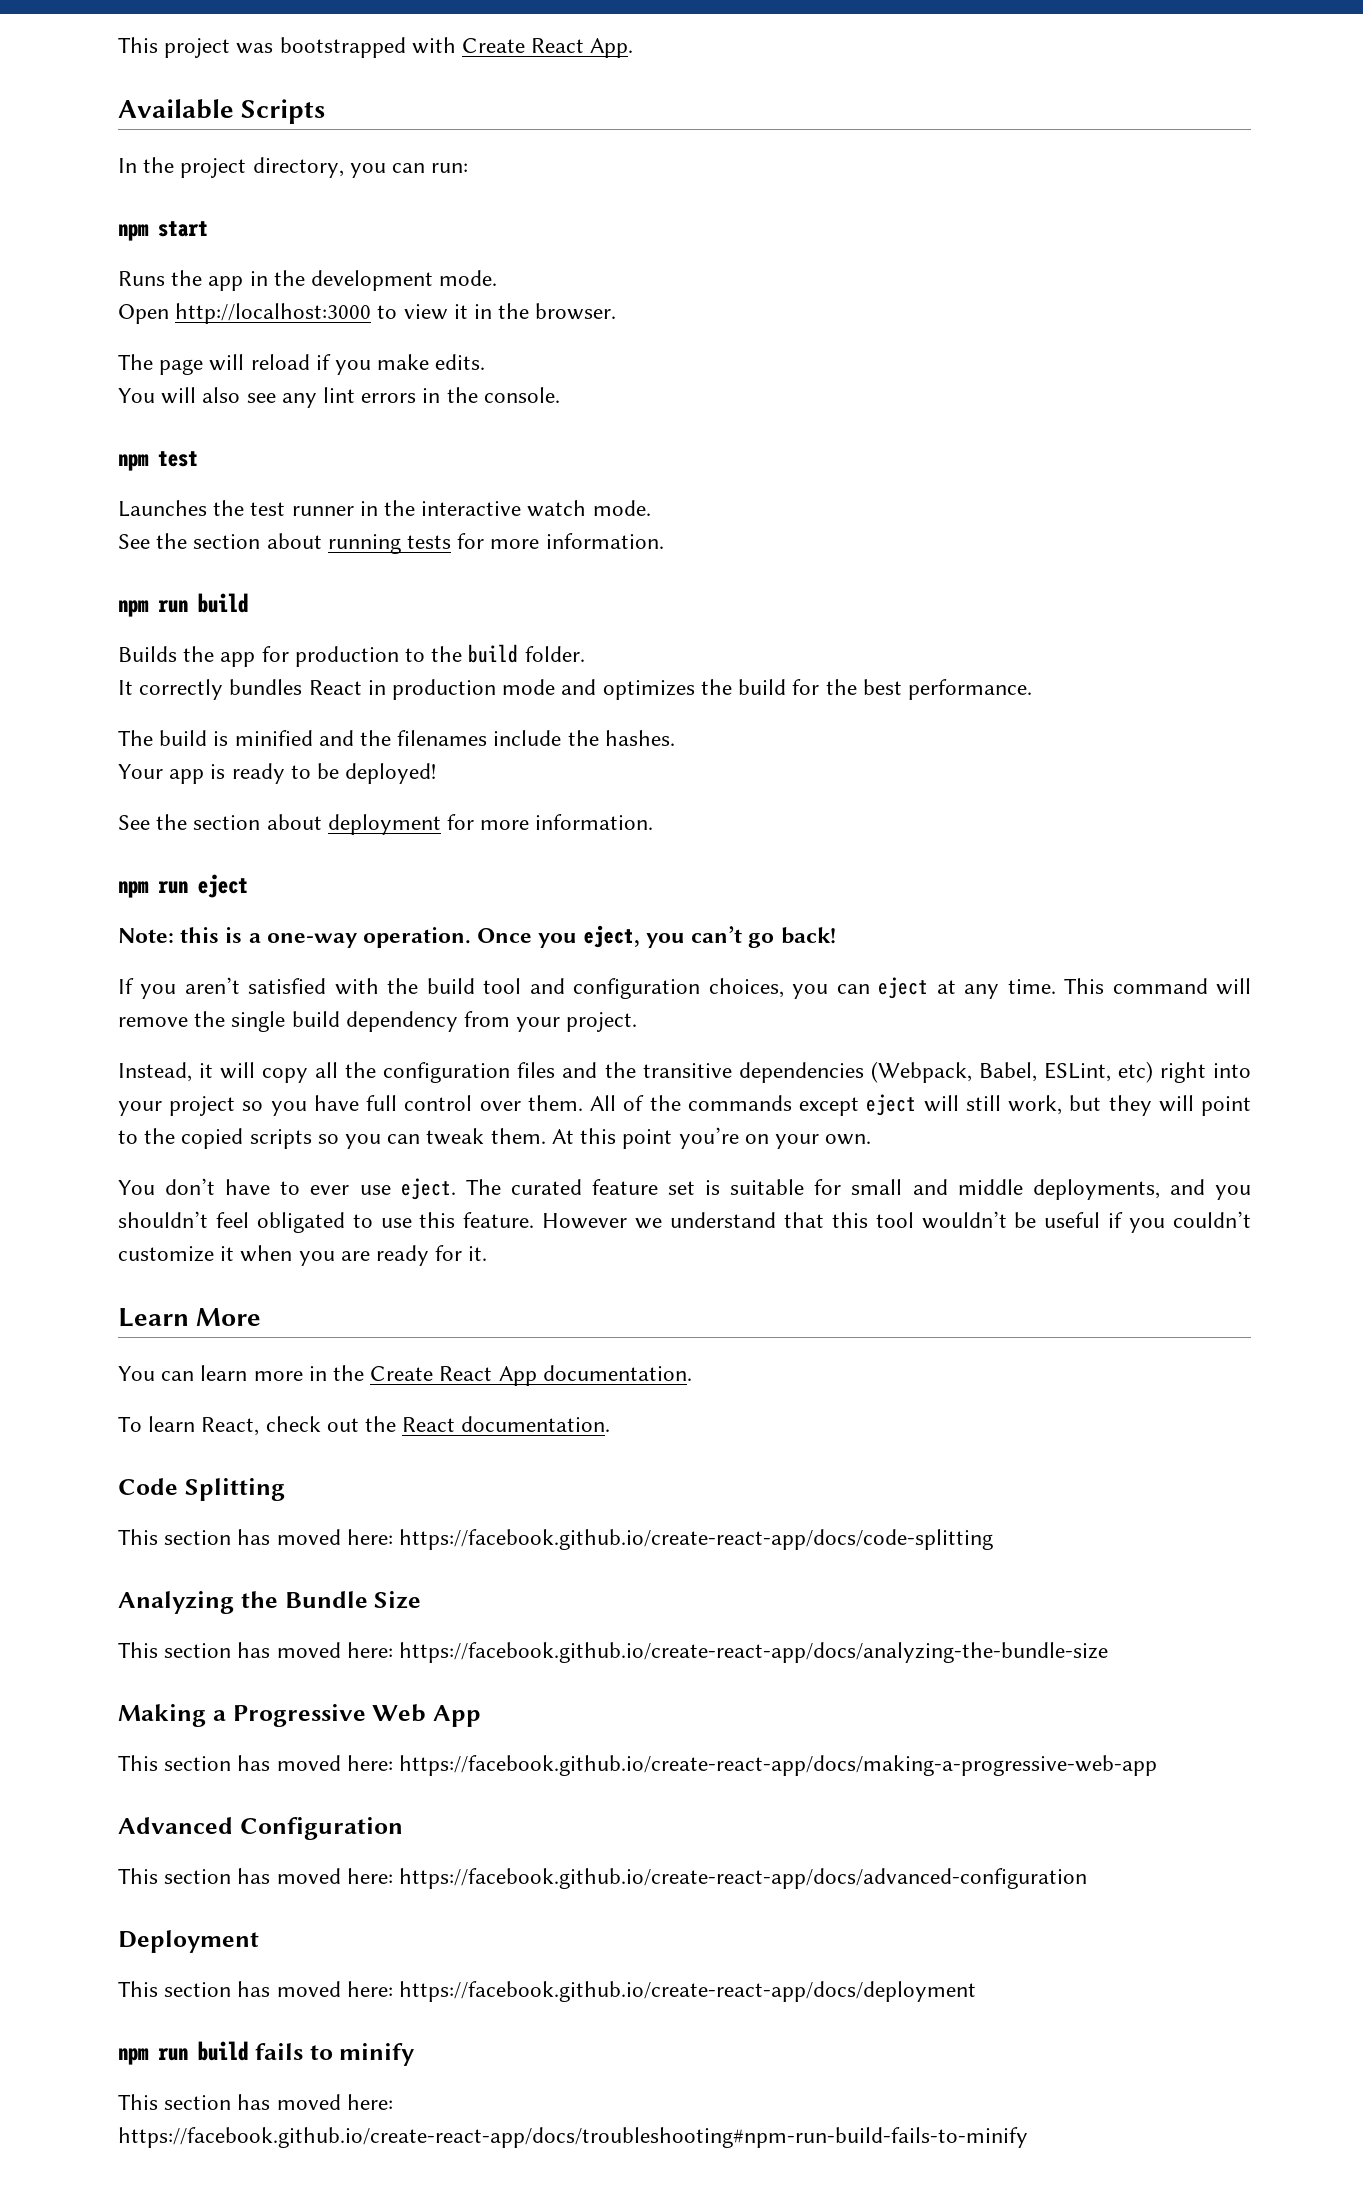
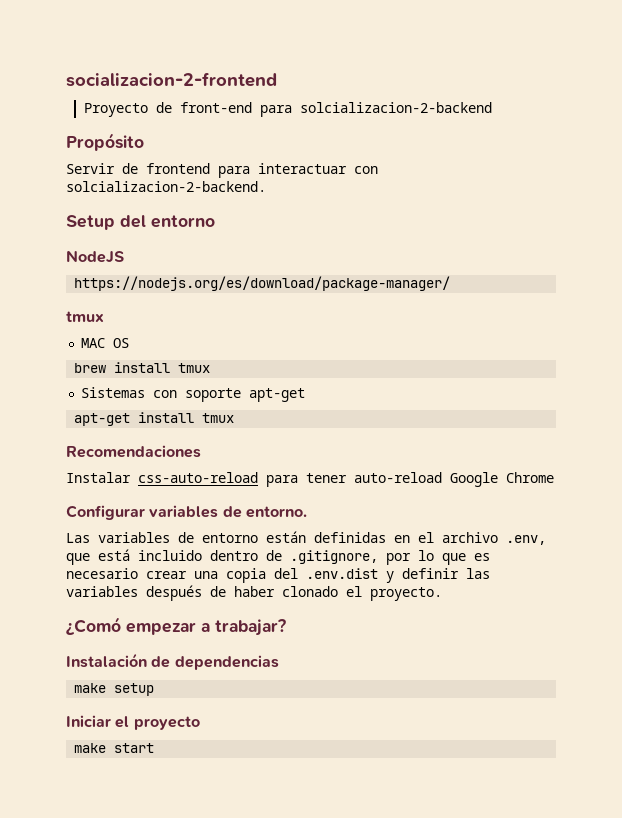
- This project was bootstrapped with Create React App.
- Available Scripts
- In the project directory, you can run:
- npm start
- Runs the app in the development mode.
- Open http://localhost:3000 to view it in the browser.
- The page will reload if you make edits.
- You will also see any lint errors in the console.
- npm test
- Launches the test runner in the interactive watch mode.
- See the section about running tests for more information.
- npm run build
- Builds the app for production to the build folder.
- It correctly bundles React in production mode and optimizes the build for the best performance.
- The build is minified and the filenames include the hashes.
- Your app is ready to be deployed!
- See the section about deployment for more information.
- npm run eject
- Note: this is a one-way operation. Once you eject, you can’t go back!
- If you aren’t satisfied with the build tool and configuration choices, you can eject at any time. This command will remove the single build dependency from your project.
- Instead, it will copy all the configuration files and the transitive dependencies (Webpack, Babel, ESLint, etc) right into your project so you have full control over them. All of the commands except eject will still work, but they will point to the copied scripts so you can tweak them. At this point you’re on your own.
- You don’t have to ever use eject. The curated feature set is suitable for small and middle deployments, and you shouldn’t feel obligated to use this feature. However we understand that this tool wouldn’t be useful if you couldn’t customize it when you are ready for it.
- Learn More
- You can learn more in the Create React App documentation.
- To learn React, check out the React documentation.
- Code Splitting
- This section has moved here: https://facebook.github.io/create-react-app/docs/code-splitting
- Analyzing the Bundle Size
- This section has moved here: https://facebook.github.io/create-react-app/docs/analyzing-the-bundle-size
- Making a Progressive Web App
- This section has moved here: https://facebook.github.io/create-react-app/docs/making-a-progressive-web-app
- Advanced Configuration
- This section has moved here: https://facebook.github.io/create-react-app/docs/advanced-configuration
- Deployment
- This section has moved here: https://facebook.github.io/create-react-app/docs/deployment
- npm run build fails to minify
- This section has moved here: https://facebook.github.io/create-react-app/docs/troubleshooting#npm-run-build-fails-to-minify
+ socializacion-2-frontend
+ Proyecto de front-end para solcializacion-2-backend
+ Propósito
+ Servir de frontend para interactuar con solcializacion-2-backend.
+ Setup del entorno
+ NodeJS
+ https://nodejs.org/es/download/package-manager/
+ tmux
+ MAC OS
+ brew install tmux
+ Sistemas con soporte apt-get
+ apt-get install tmux
+ Recomendaciones
+ Instalar css-auto-reload para tener auto-reload Google Chrome
+ Configurar variables de entorno.
+ Las variables de entorno están definidas en el archivo .env, que está incluido dentro de .gitignore, por lo que es necesario crear una copia del .env.dist y definir las variables después de haber clonado el proyecto.
+ ¿Comó empezar a trabajar?
+ Instalación de dependencias
+ make setup
+ Iniciar el proyecto
+ make start

